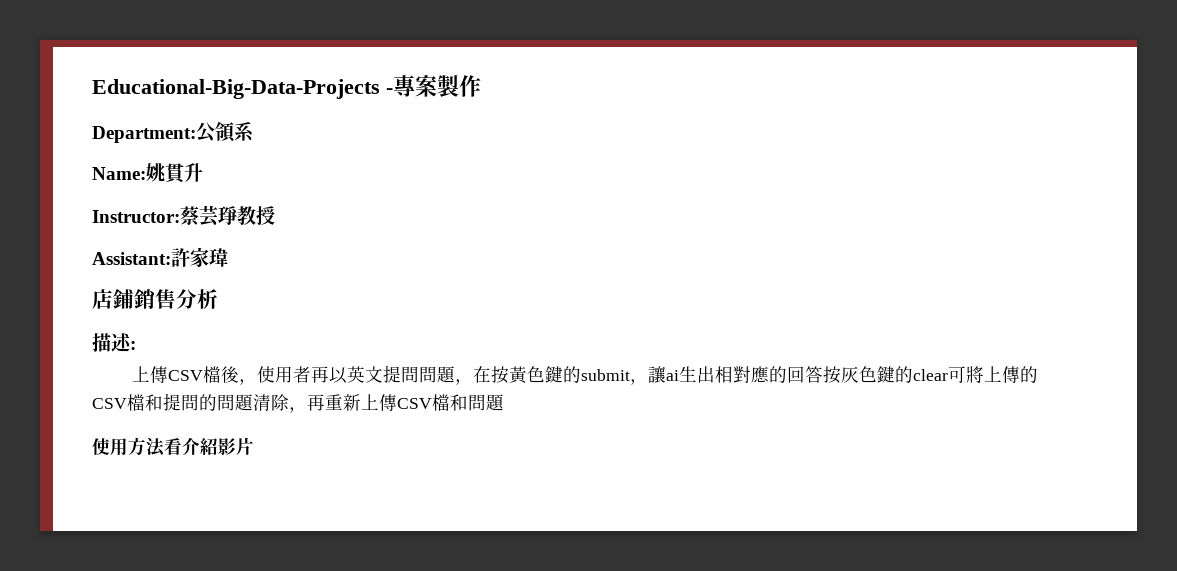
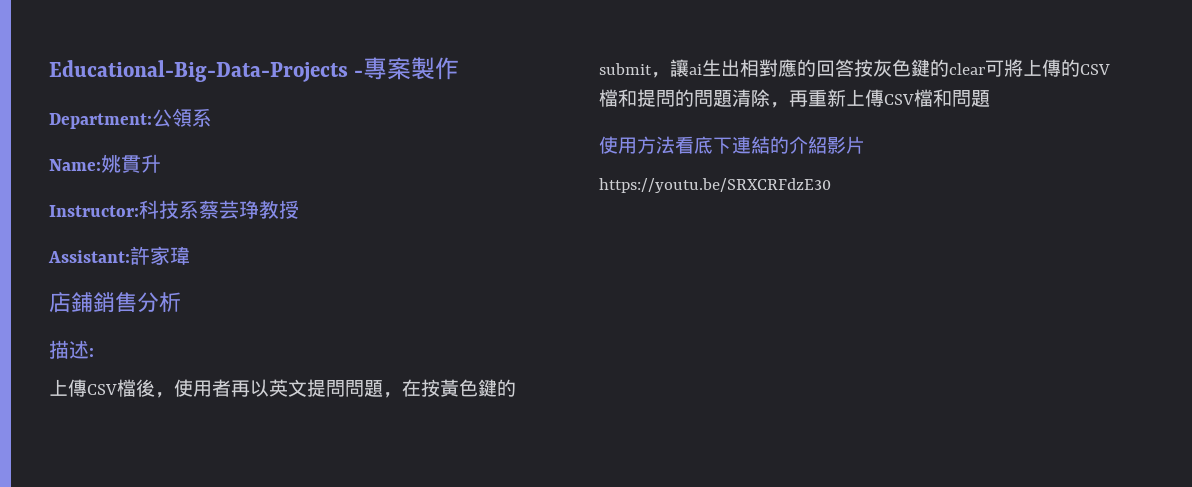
- Instructor:蔡芸琤教授
+ Instructor:科技系蔡芸琤教授
- 使用方法看介紹影片
+ 使用方法看底下連結的介紹影片
+ https://youtu.be/SRXCRFdzE30

